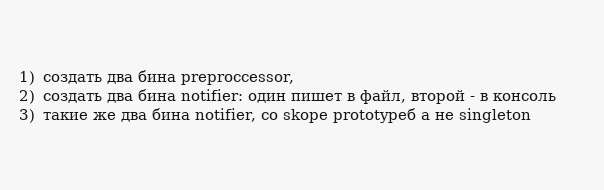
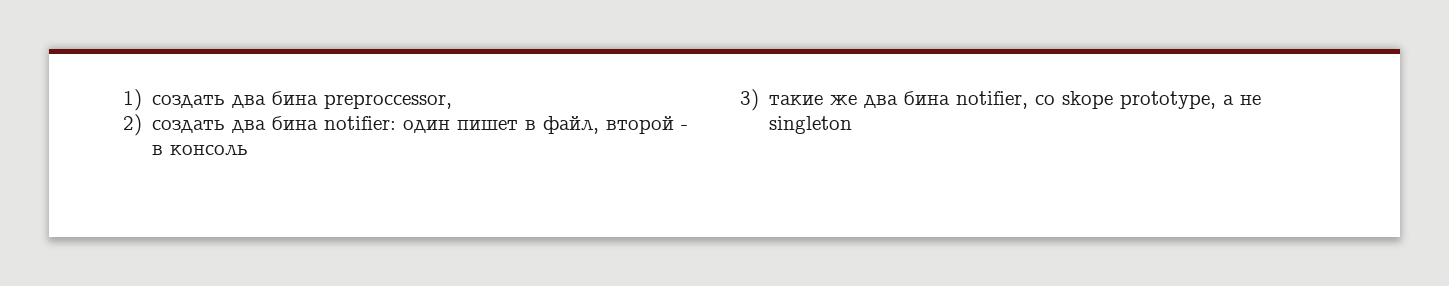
- 3) такие же два бина notifier, со skope prototypeб а не singleton
+ 3) такие же два бина notifier, со skope prototype, а не singleton

